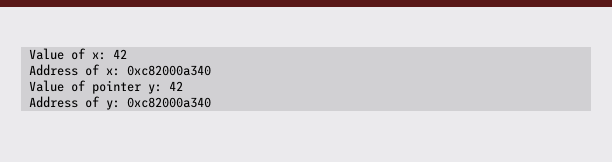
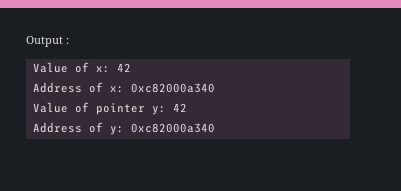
+ Output :

